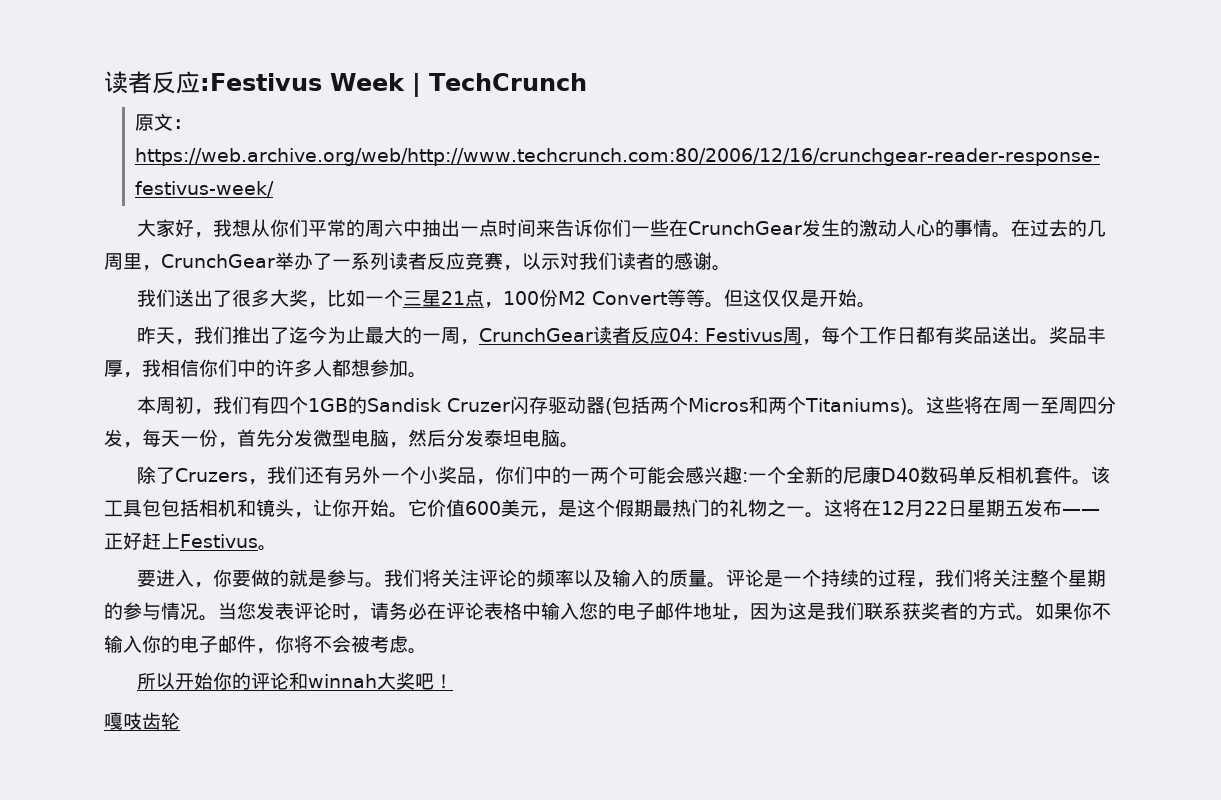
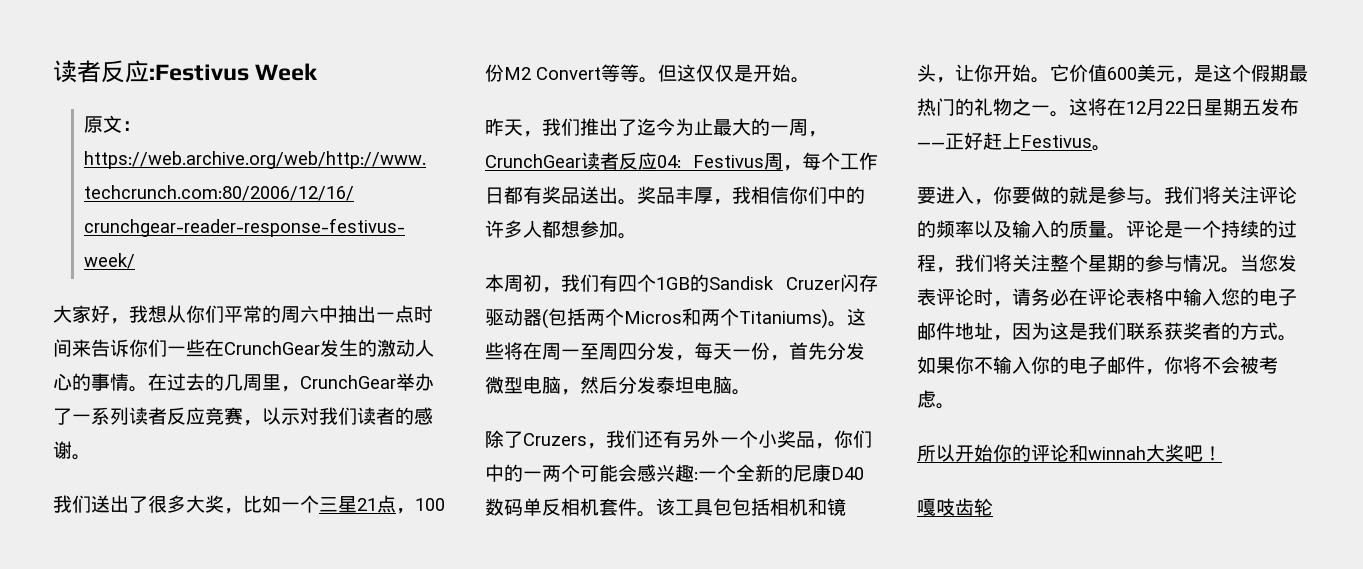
- 读者反应:Festivus Week | TechCrunch
+ 读者反应:Festivus Week

